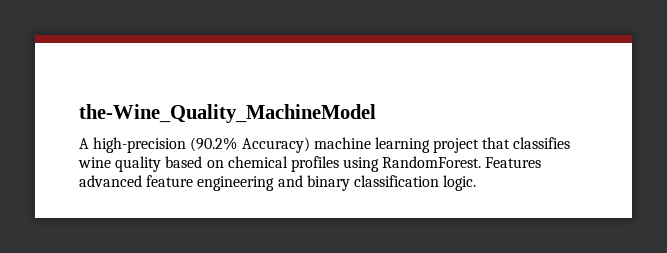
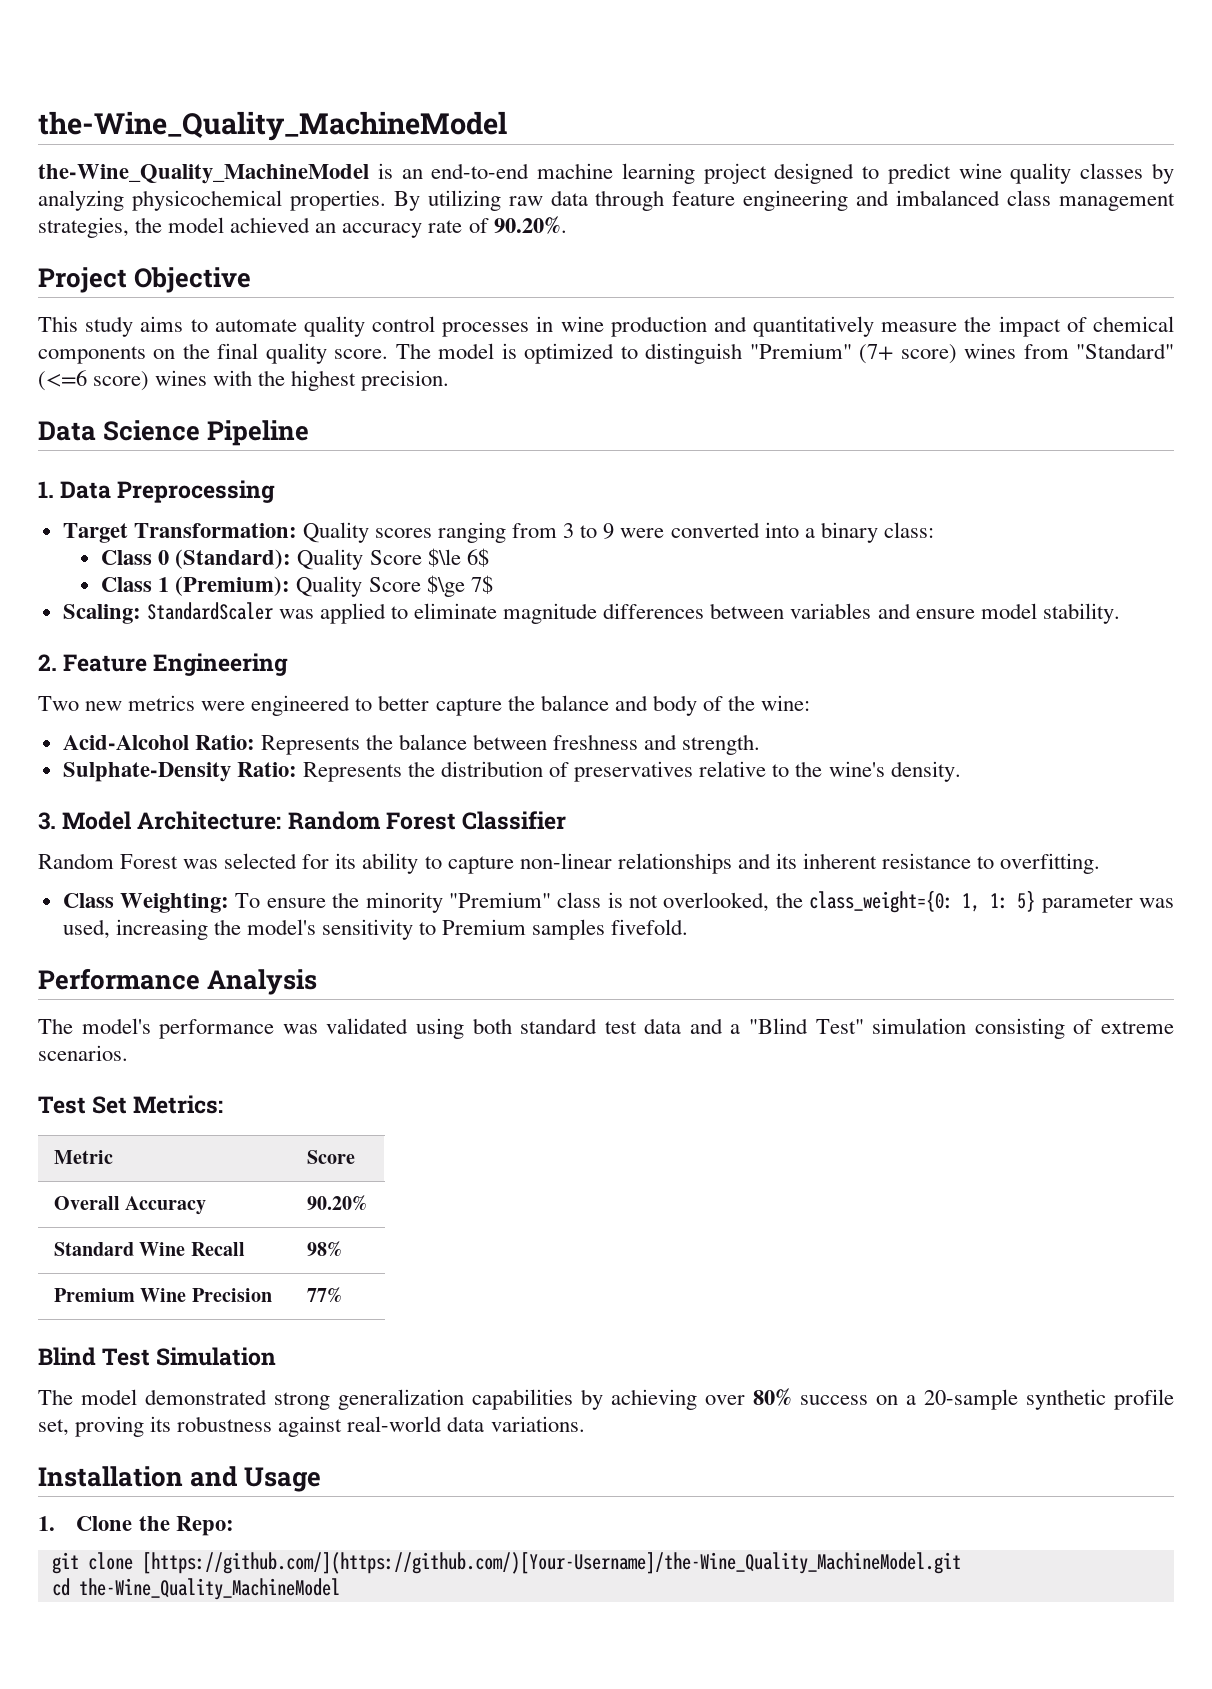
- A high-precision (90.2% Accuracy) machine learning project that classifies wine quality based on chemical profiles using RandomForest. Features advanced feature engineering and binary classification logic.
+ the-Wine_Quality_MachineModel is an end-to-end machine learning project designed to predict wine quality classes by analyzing physicochemical properties. By utilizing raw data through feature engineering and imbalanced class management strategies, the model achieved an accuracy rate of 90.20%.
+ Project Objective
+ This study aims to automate quality control processes in wine production and quantitatively measure the impact of chemical components on the final quality score. The model is optimized to distinguish "Premium" (7+ score) wines from "Standard" (<=6 score) wines with the highest precision.
+ Data Science Pipeline
+ 1. Data Preprocessing
+ Target Transformation: Quality scores ranging from 3 to 9 were converted into a binary class:
+ Class 0 (Standard): Quality Score $\le 6$
+ Class 1 (Premium): Quality Score $\ge 7$
+ Scaling: StandardScaler was applied to eliminate magnitude differences between variables and ensure model stability.
+ 2. Feature Engineering
+ Two new metrics were engineered to better capture the balance and body of the wine:
+ Acid-Alcohol Ratio: Represents the balance between freshness and strength.
+ Sulphate-Density Ratio: Represents the distribution of preservatives relative to the wine's density.
+ 3. Model Architecture: Random Forest Classifier
+ Random Forest was selected for its ability to capture non-linear relationships and its inherent resistance to overfitting.
+ Class Weighting: To ensure the minority "Premium" class is not overlooked, the class_weight={0: 1, 1: 5} parameter was used, increasing the model's sensitivity to Premium samples fivefold.
+ Performance Analysis
+ The model's performance was validated using both standard test data and a "Blind Test" simulation consisting of extreme scenarios.
+ Test Set Metrics:
+ Metric | Score
+ Overall Accuracy | 90.20%
+ Standard Wine Recall | 98%
+ Premium Wine Precision | 77%
+ Blind Test Simulation
+ The model demonstrated strong generalization capabilities by achieving over 80% success on a 20-sample synthetic profile set, proving its robustness against real-world data variations.
+ Installation and Usage
+ 1. Clone the Repo:
+ git clone [https://github.com/](https://github.com/)[Your-Username]/the-Wine_Quality_MachineModel.git
+ cd the-Wine_Quality_MachineModel

